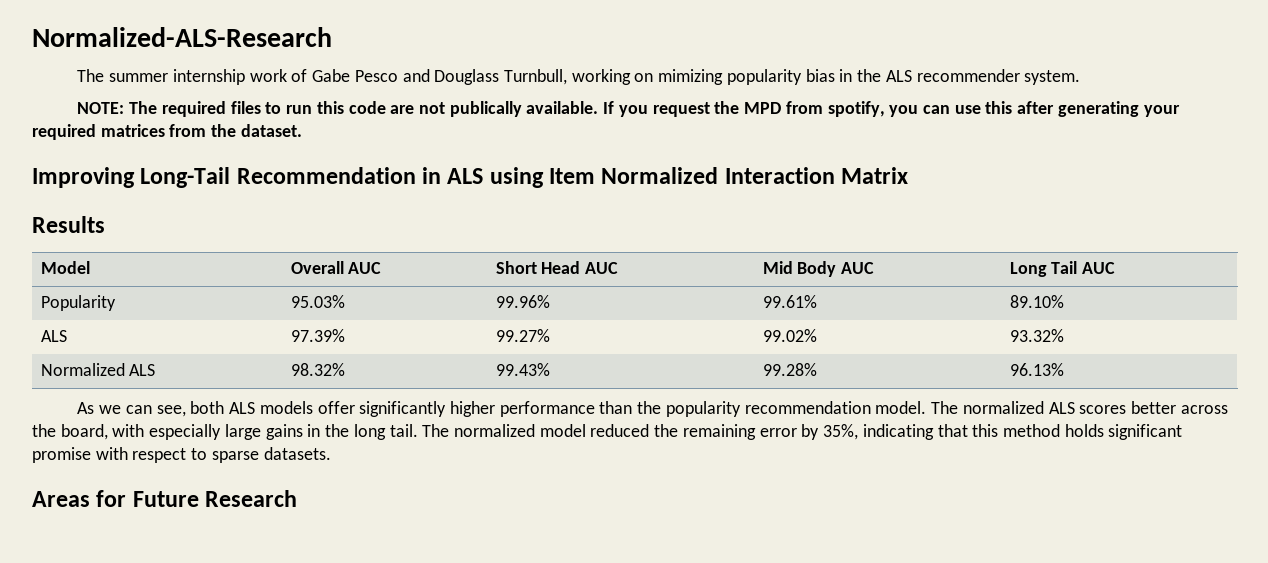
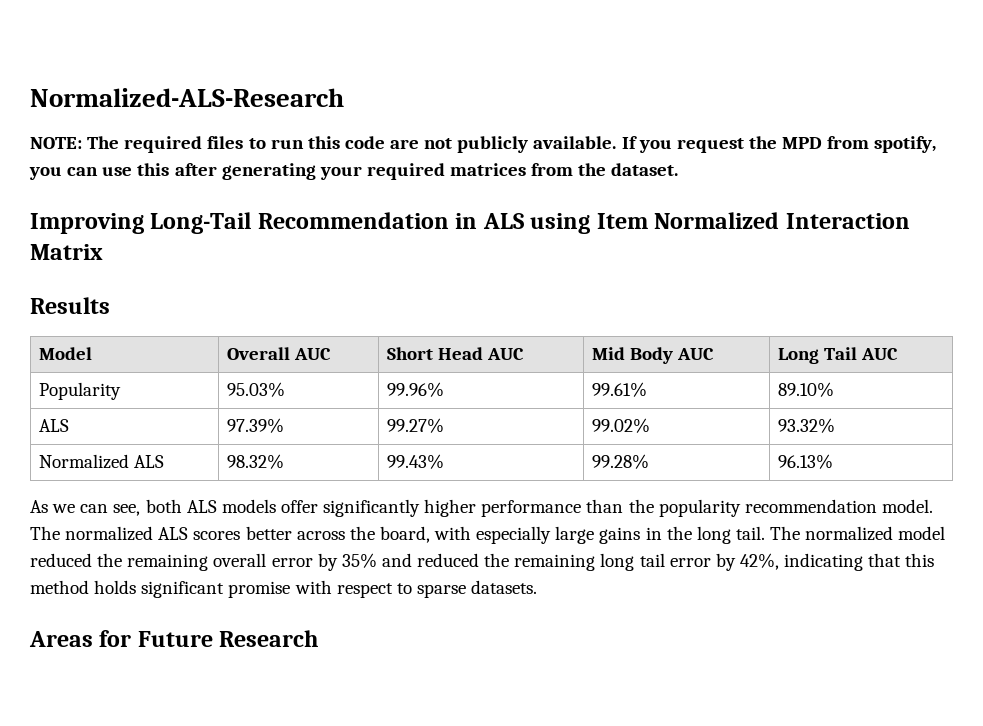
- The summer internship work of Gabe Pesco and Douglass Turnbull, working on mimizing popularity bias in the ALS recommender system.
- NOTE: The required files to run this code are not publically available.
+ NOTE: The required files to run this code are not publicly available.
- The normalized model reduced the remaining error by 35%, indicating that this method holds significant promise with respect to sparse datasets.
+ The normalized model reduced the remaining overall error by 35% and reduced the remaining long tail error by 42%, indicating that this method holds significant promise with respect to sparse datasets.

